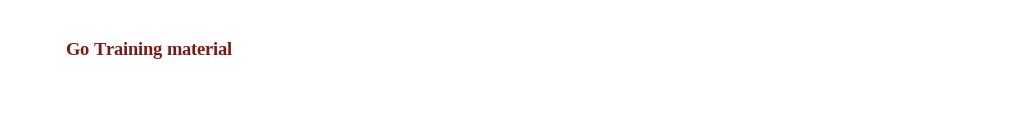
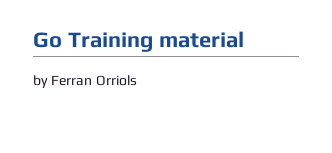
+ by Ferran Orriols

